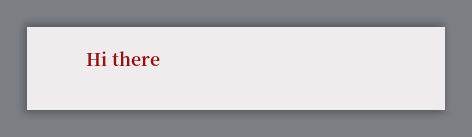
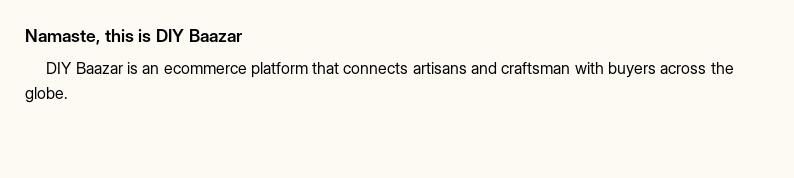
- Hi there
+ Namaste, this is DIY Baazar
+ DIY Baazar is an ecommerce platform that connects artisans and craftsman with buyers across the globe.

